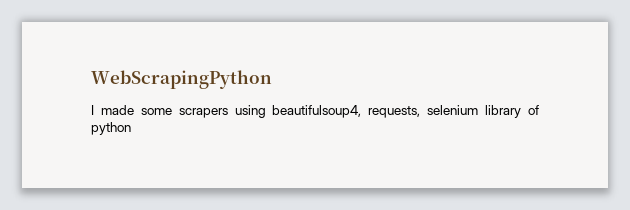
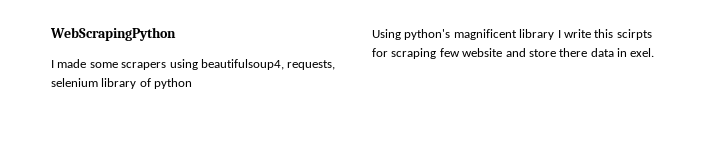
+ Using python's magnificent library I write this scirpts for scraping few website and store there data in exel.

